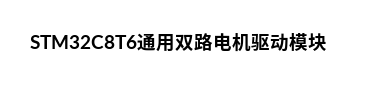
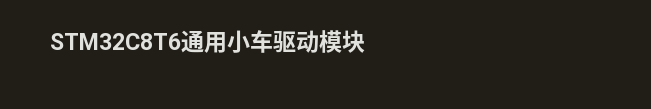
- STM32C8T6通用双路电机驱动模块
+ STM32C8T6通用小车驱动模块

